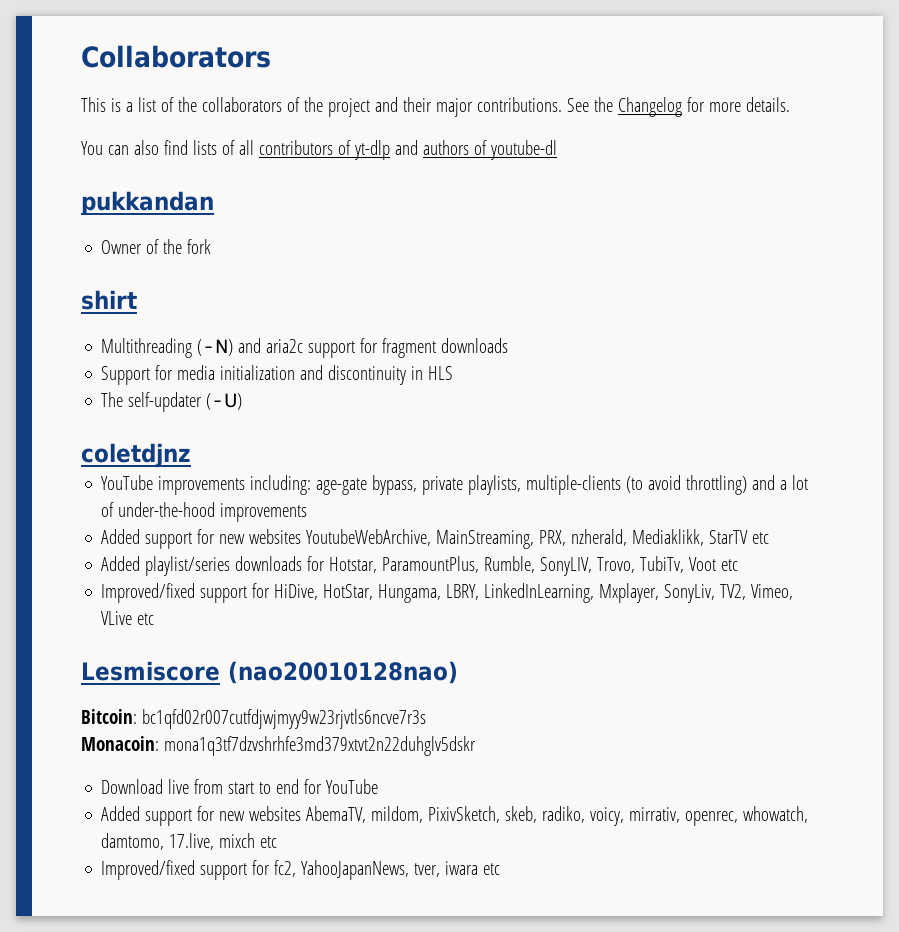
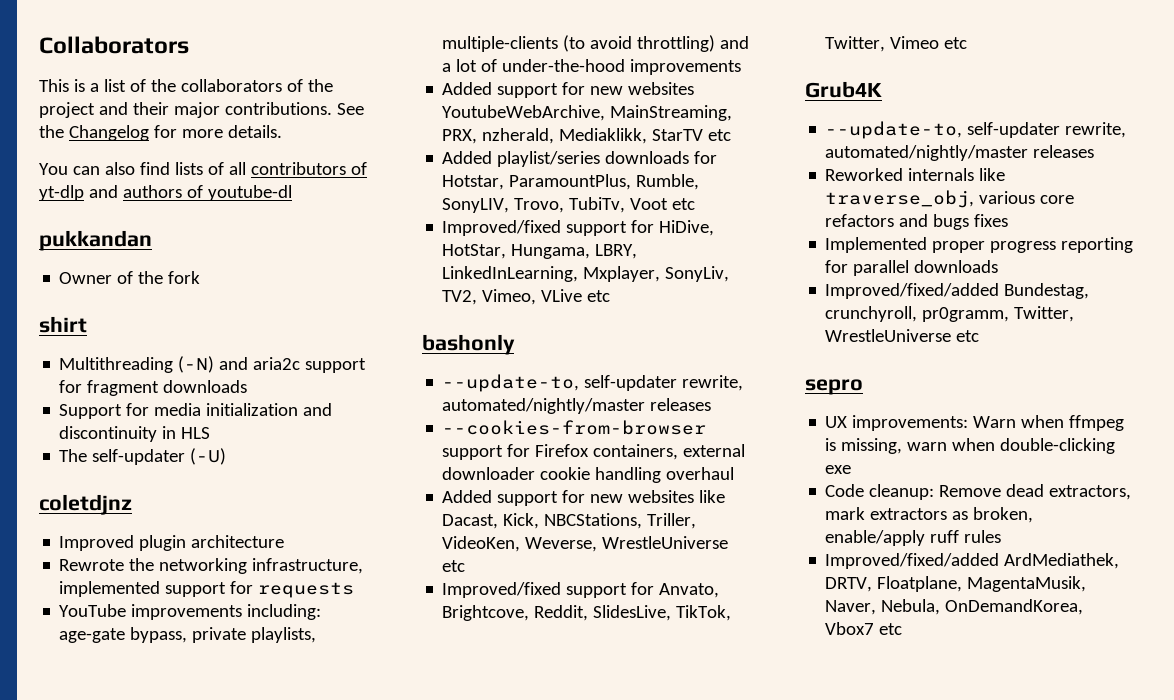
+ Improved plugin architecture
+ Rewrote the networking infrastructure, implemented support for requests
- Lesmiscore (nao20010128nao)
- Bitcoin: bc1qfd02r007cutfdjwjmyy9w23rjvtls6ncve7r3s
- Monacoin: mona1q3tf7dzvshrhfe3md379xtvt2n22duhglv5dskr
- Download live from start to end for YouTube
- Added support for new websites AbemaTV, mildom, PixivSketch, skeb, radiko, voicy, mirrativ, openrec, whowatch, damtomo, 17.live, mixch etc
- Improved/fixed support for fc2, YahooJapanNews, tver, iwara etc
+ bashonly
+ --update-to, self-updater rewrite, automated/nightly/master releases
+ --cookies-from-browser support for Firefox containers, external downloader cookie handling overhaul
+ Added support for new websites like Dacast, Kick, NBCStations, Triller, VideoKen, Weverse, WrestleUniverse etc
+ Improved/fixed support for Anvato, Brightcove, Reddit, SlidesLive, TikTok, Twitter, Vimeo etc
+ Grub4K
+ --update-to, self-updater rewrite, automated/nightly/master releases
+ Reworked internals like traverse_obj, various core refactors and bugs fixes
+ Implemented proper progress reporting for parallel downloads
+ Improved/fixed/added Bundestag, crunchyroll, pr0gramm, Twitter, WrestleUniverse etc
+ sepro
+ UX improvements: Warn when ffmpeg is missing, warn when double-clicking exe
+ Code cleanup: Remove dead extractors, mark extractors as broken, enable/apply ruff rules
+ Improved/fixed/added ArdMediathek, DRTV, Floatplane, MagentaMusik, Naver, Nebula, OnDemandKorea, Vbox7 etc

